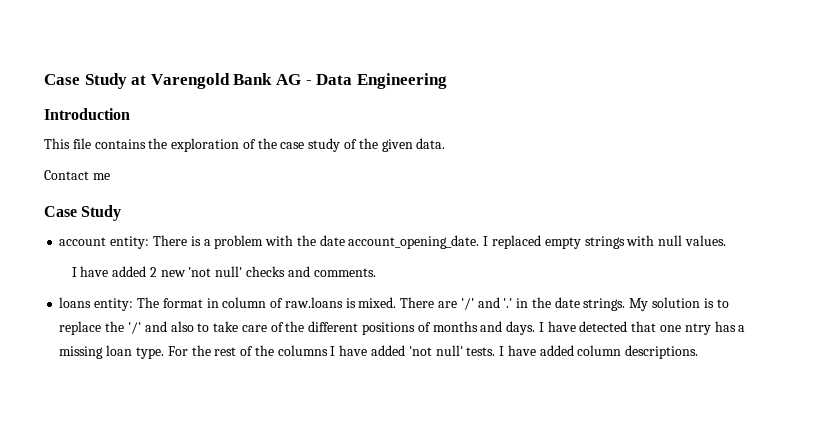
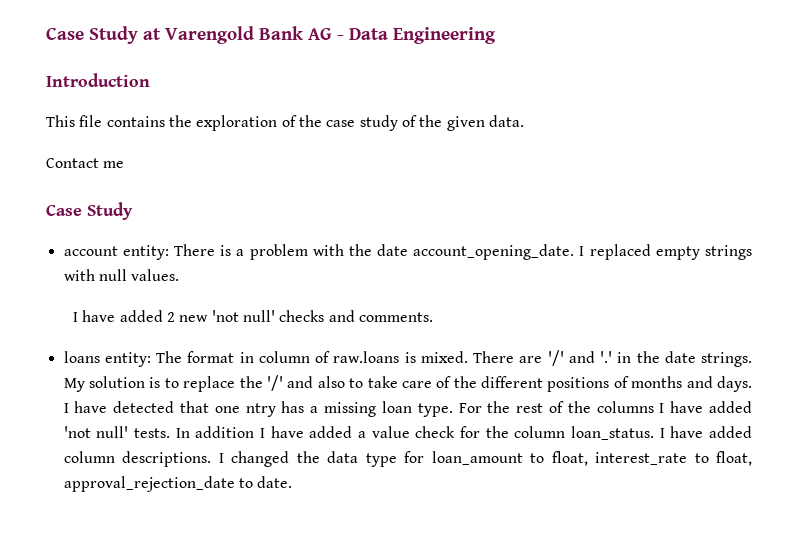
+ In addition I have added a value check for the column loan_status.
+ I changed the data type for loan_amount to float, interest_rate to float, approval_rejection_date to date.

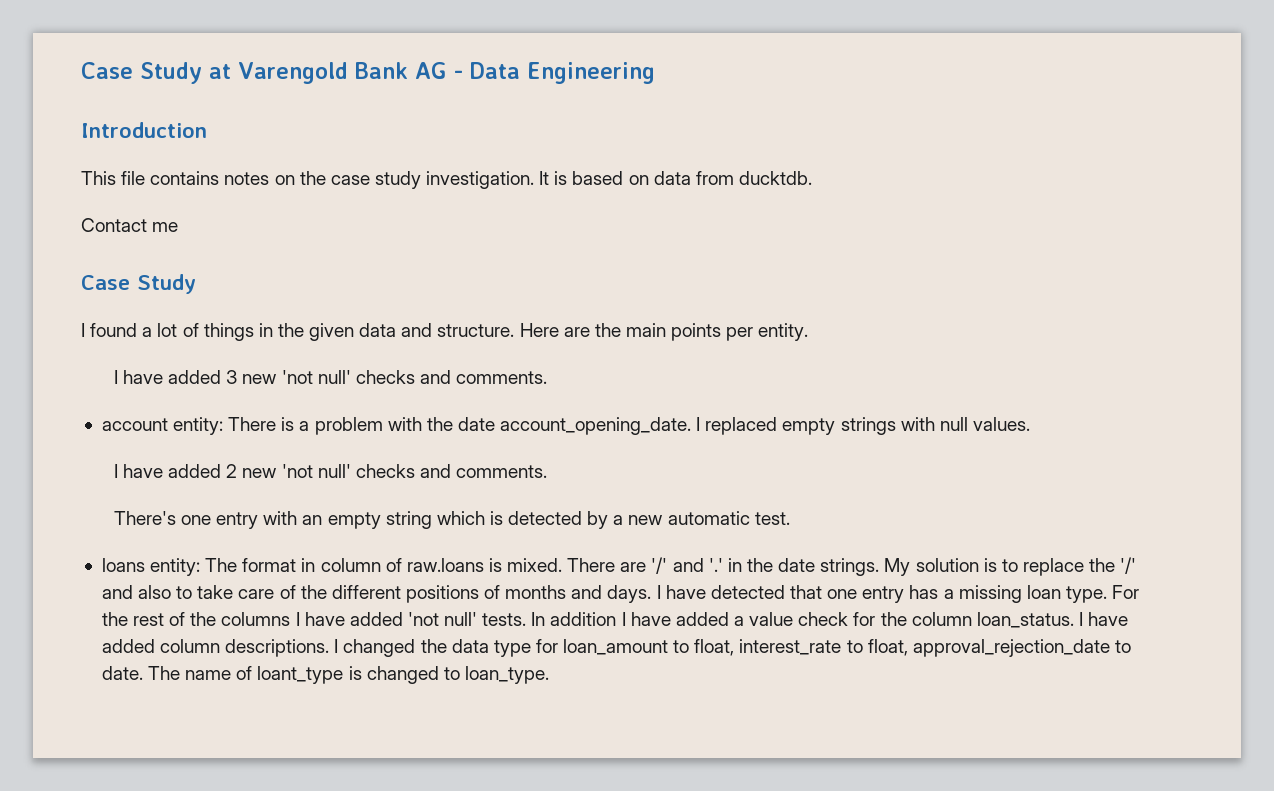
- This file contains the exploration of the case study of the given data.
+ This file contains notes on the case study investigation. It is based on data from ducktdb.
  Contact me
  Case Study
+ I found a lot of things in the given data and structure. Here are the main points per entity.
+ I have added 3 new 'not null' checks and comments.
+ There's one entry with an empty string which is detected by a new automatic test.
- I have detected that one ntry has a missing loan type.
+ I have detected that one entry has a missing loan type.
+ The name of loant_type is changed to loan_type.

